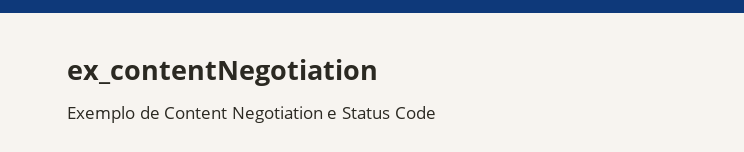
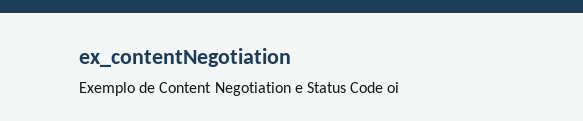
- Exemplo de Content Negotiation e Status Code
+ Exemplo de Content Negotiation e Status Code oi

